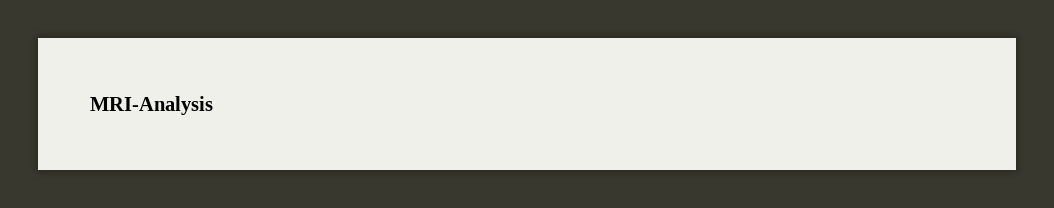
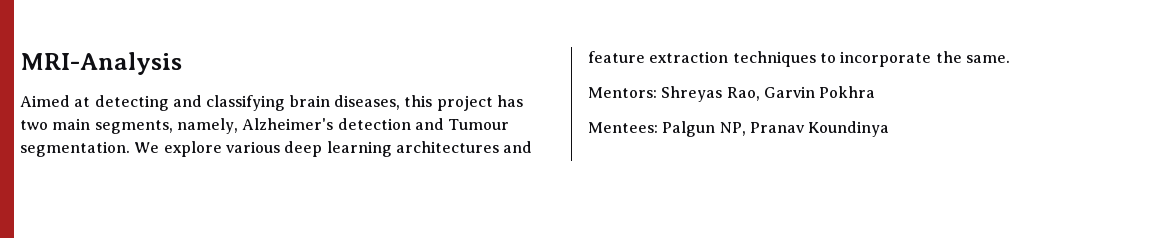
+ Aimed at detecting and classifying brain diseases, this project has two main segments, namely, Alzheimer's detection and Tumour segmentation. We explore various deep learning architectures and feature extraction techniques to incorporate the same.
+ Mentors: Shreyas Rao, Garvin Pokhra
+ Mentees: Palgun NP, Pranav Koundinya

